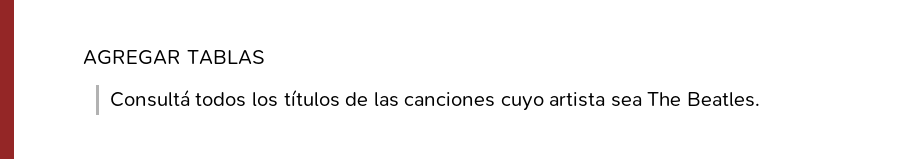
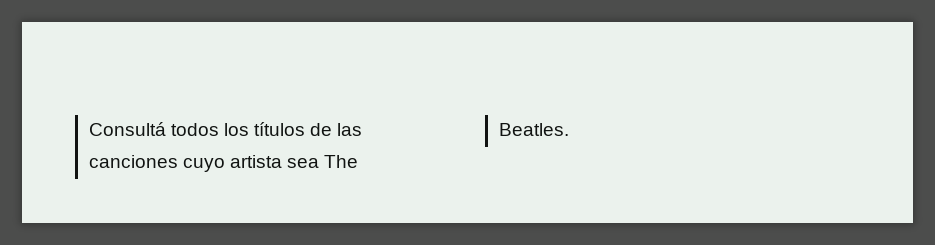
- AGREGAR TABLAS

